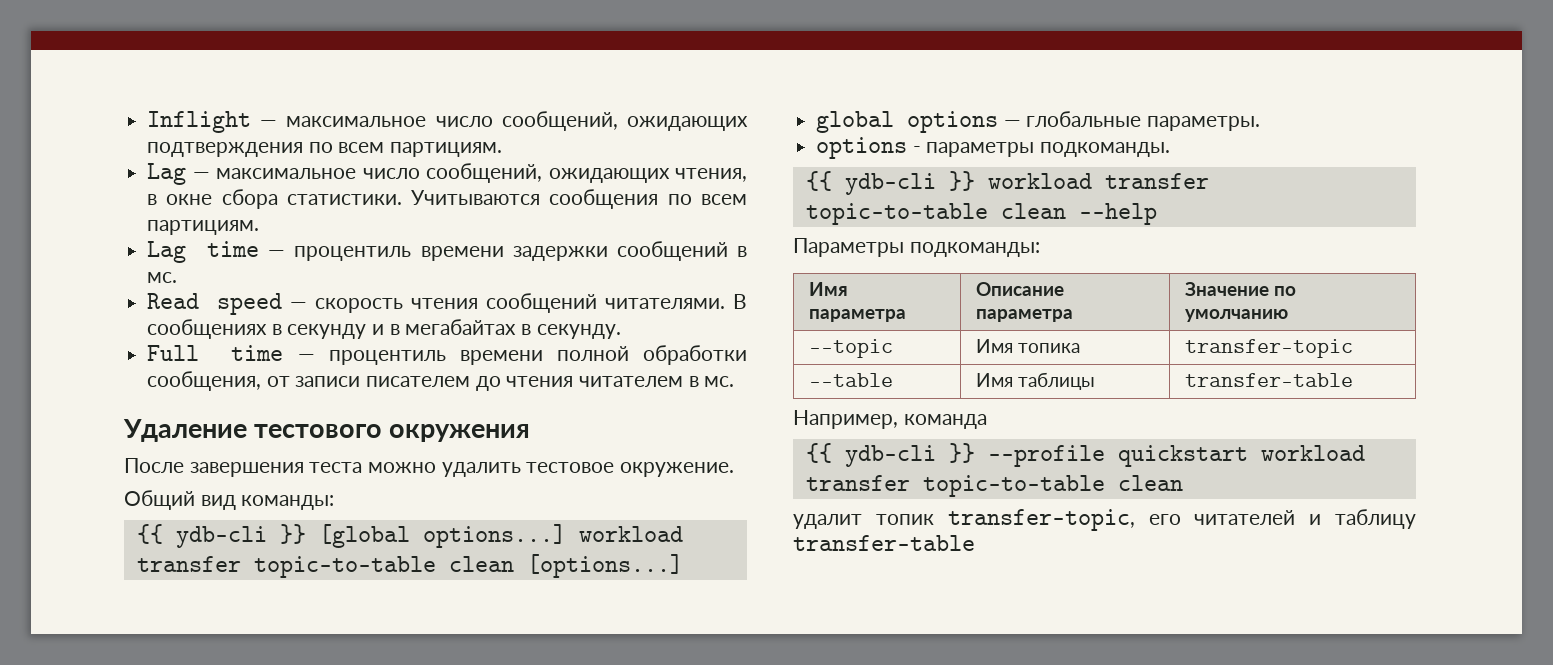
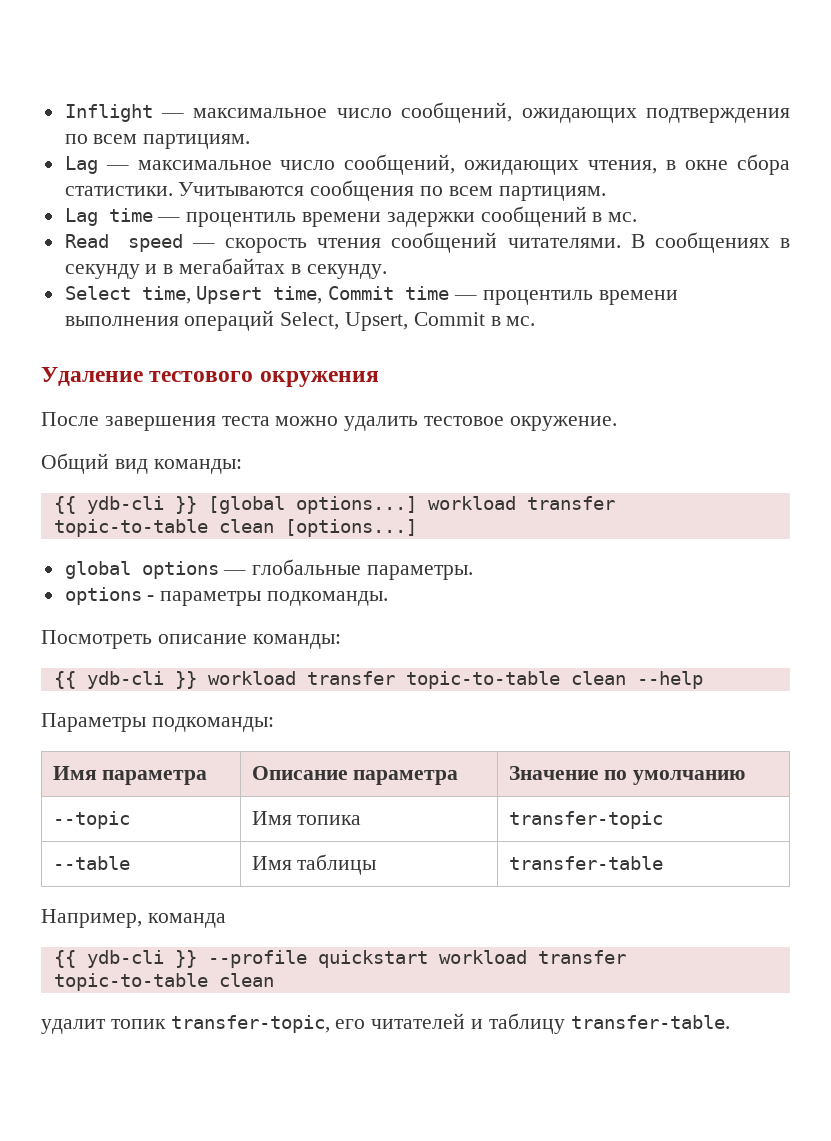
- Full time — процентиль времени полной обработки сообщения, от записи писателем до чтения читателем в мс.
+ Select time, Upsert time, Commit time — процентиль времени выполнения операций Select, Upsert, Commit в мс.
+ Посмотреть описание команды:
- удалит топик transfer-topic, его читателей и таблицу transfer-table
+ удалит топик transfer-topic, его читателей и таблицу transfer-table.

